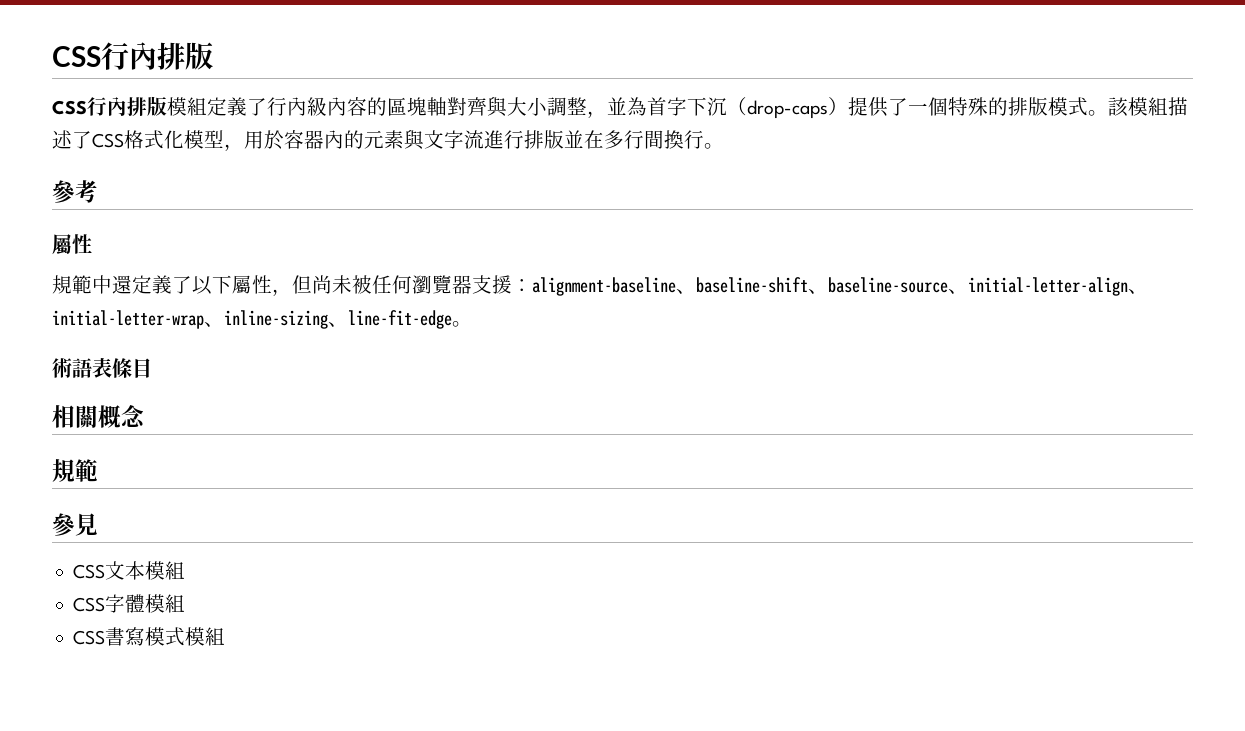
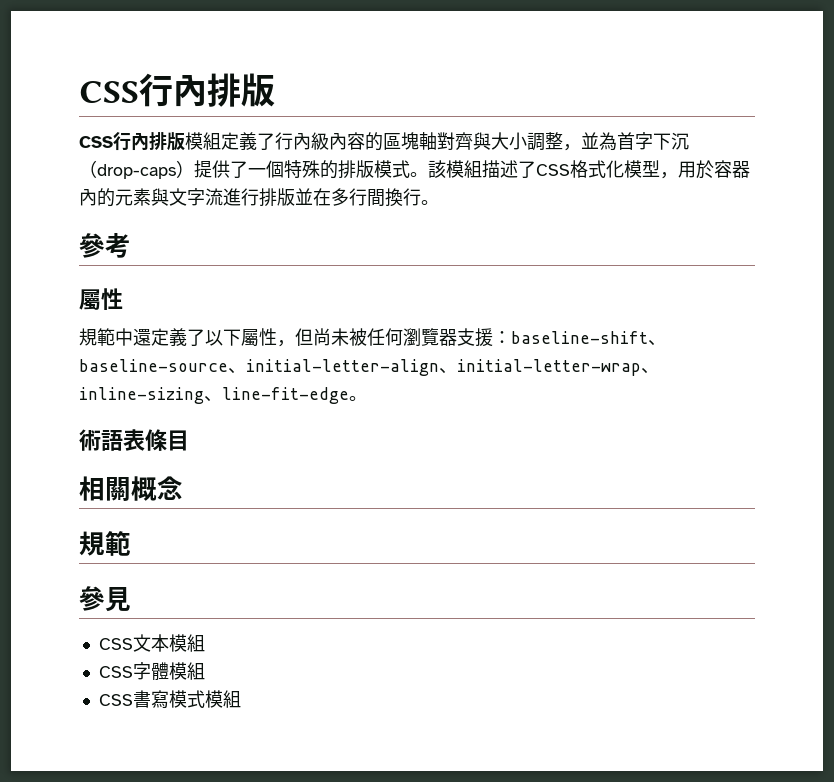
- 規範中還定義了以下屬性，但尚未被任何瀏覽器支援：alignment-baseline、baseline-shift、baseline-source、initial-letter-align、initial-letter-wrap、inline-sizing、line-fit-edge。
+ 規範中還定義了以下屬性，但尚未被任何瀏覽器支援：baseline-shift、baseline-source、initial-letter-align、initial-letter-wrap、inline-sizing、line-fit-edge。

